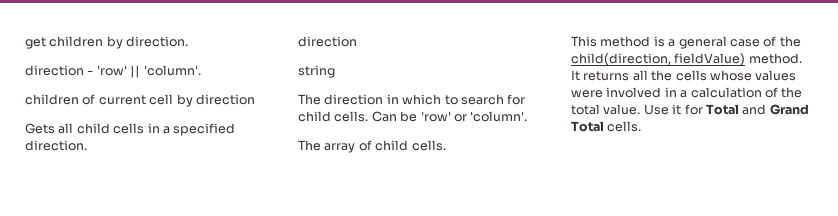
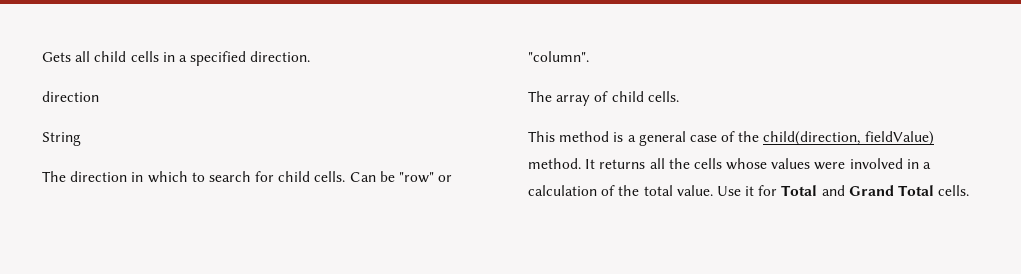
- get children by direction.
- direction - 'row' || 'column'.
- children of current cell by direction
- string
+ String
- Can be 'row' or 'column'.
+ Can be "row" or "column".

